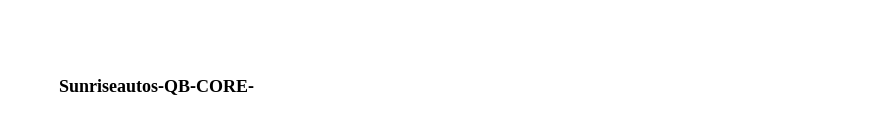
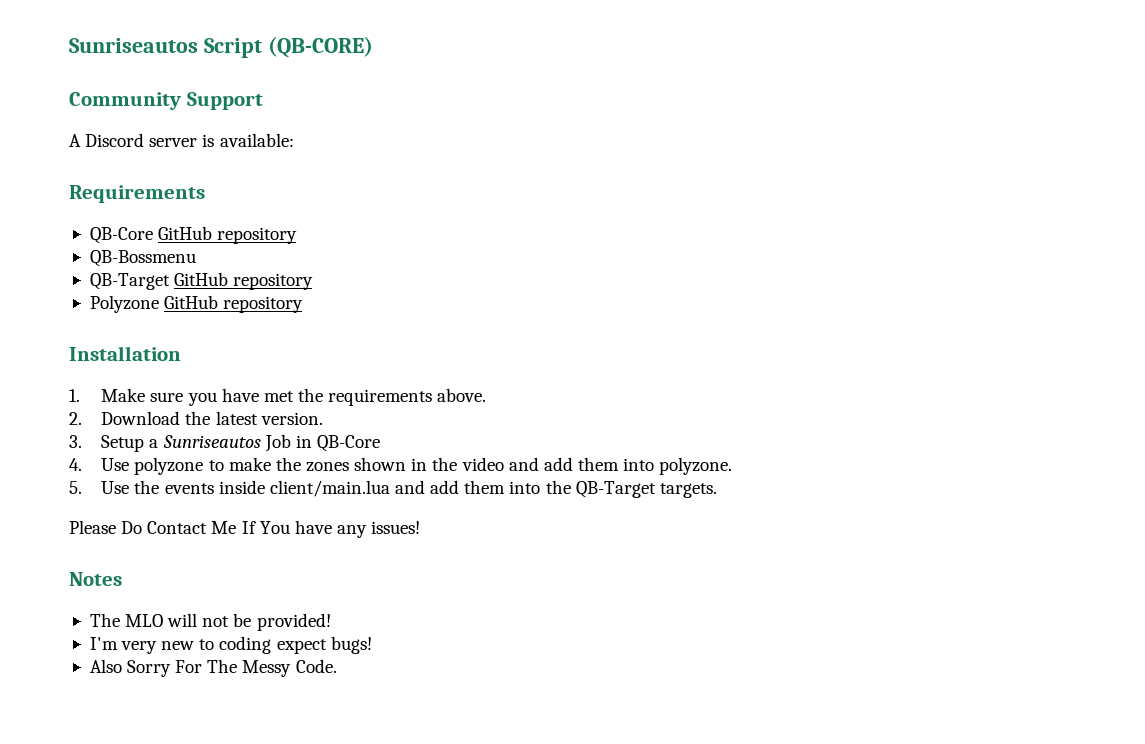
- Sunriseautos-QB-CORE-
+ Sunriseautos Script (QB-CORE)
+ Community Support
+ A Discord server is available:
+ Requirements
+ QB-Core GitHub repository
+ QB-Bossmenu
+ QB-Target GitHub repository
+ Polyzone GitHub repository
+ Installation
+ 1. Make sure you have met the requirements above.
+ 2. Download the latest version.
+ 3. Setup a Sunriseautos Job in QB-Core
+ 4. Use polyzone to make the zones shown in the video and add them into polyzone.
+ 5. Use the events inside client/main.lua and add them into the QB-Target targets.
+ Please Do Contact Me If You have any issues!
+ Notes
+ The MLO will not be provided!
+ I'm very new to coding expect bugs!
+ Also Sorry For The Messy Code.

